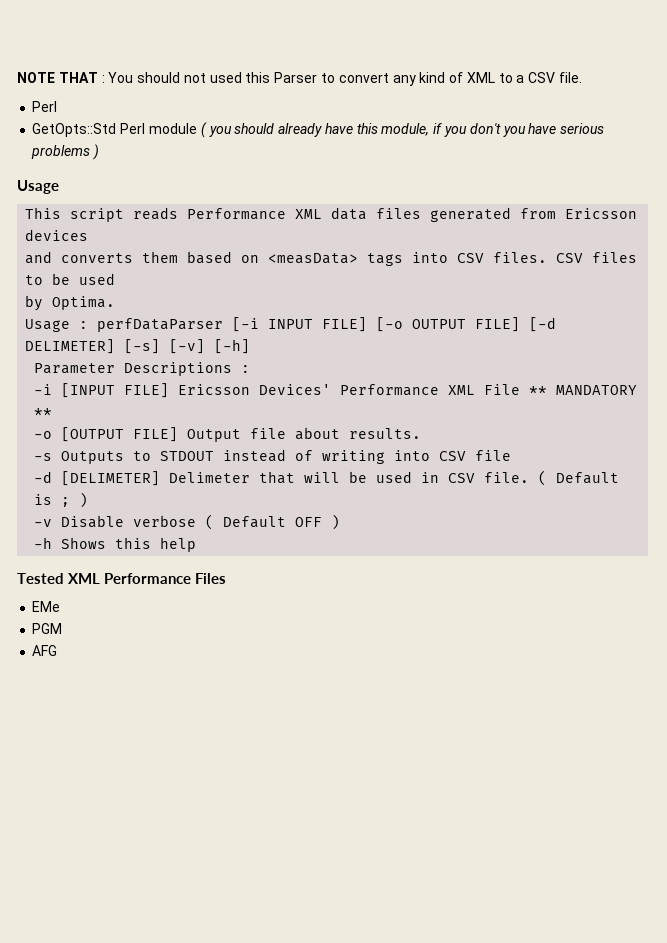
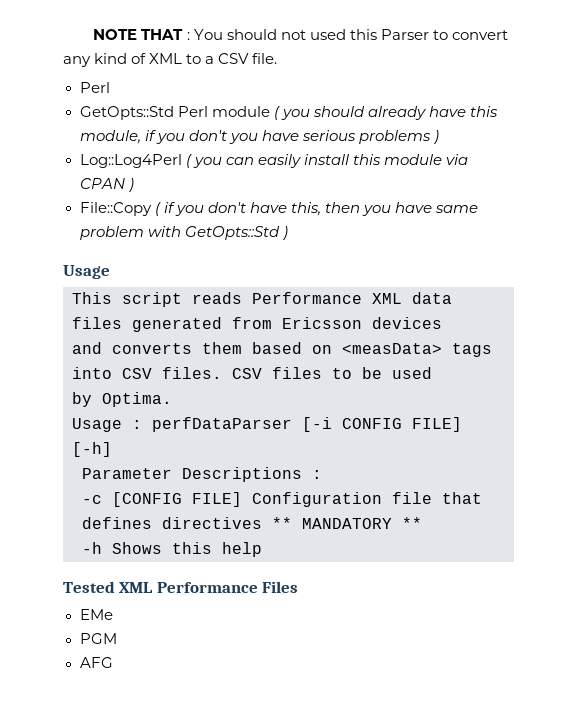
+ Log::Log4Perl ( you can easily install this module via CPAN )
+ File::Copy ( if you don't have this, then you have same problem with GetOpts::Std )
- Usage : perfDataParser [-i INPUT FILE] [-o OUTPUT FILE] [-d DELIMETER] [-s] [-v] [-h]
+ Usage : perfDataParser [-i CONFIG FILE] [-h]
  Parameter Descriptions :
- -i [INPUT FILE] Ericsson Devices' Performance XML File ** MANDATORY **
- -o [OUTPUT FILE] Output file about results.
- -s Outputs to STDOUT instead of writing into CSV file
- -d [DELIMETER] Delimeter that will be used in CSV file. ( Default is ; )
- -v Disable verbose ( Default OFF )
+ -c [CONFIG FILE] Configuration file that defines directives ** MANDATORY **

